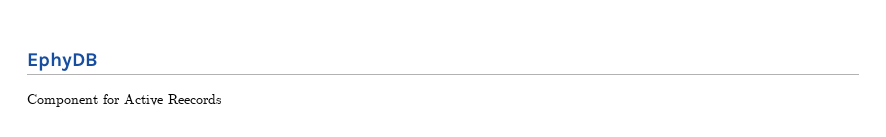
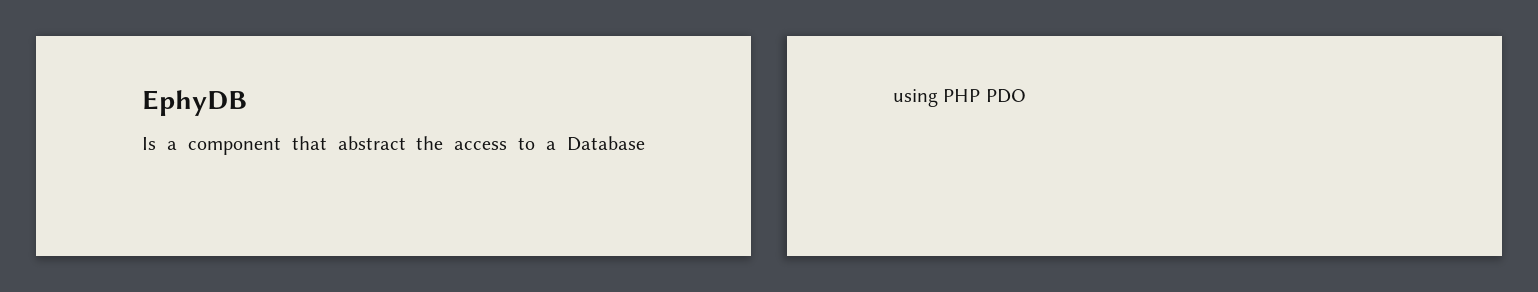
- Component for Active Reecords
+ Is a component that abstract the access to a Database using PHP PDO

